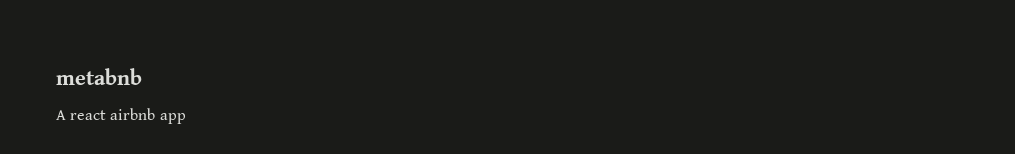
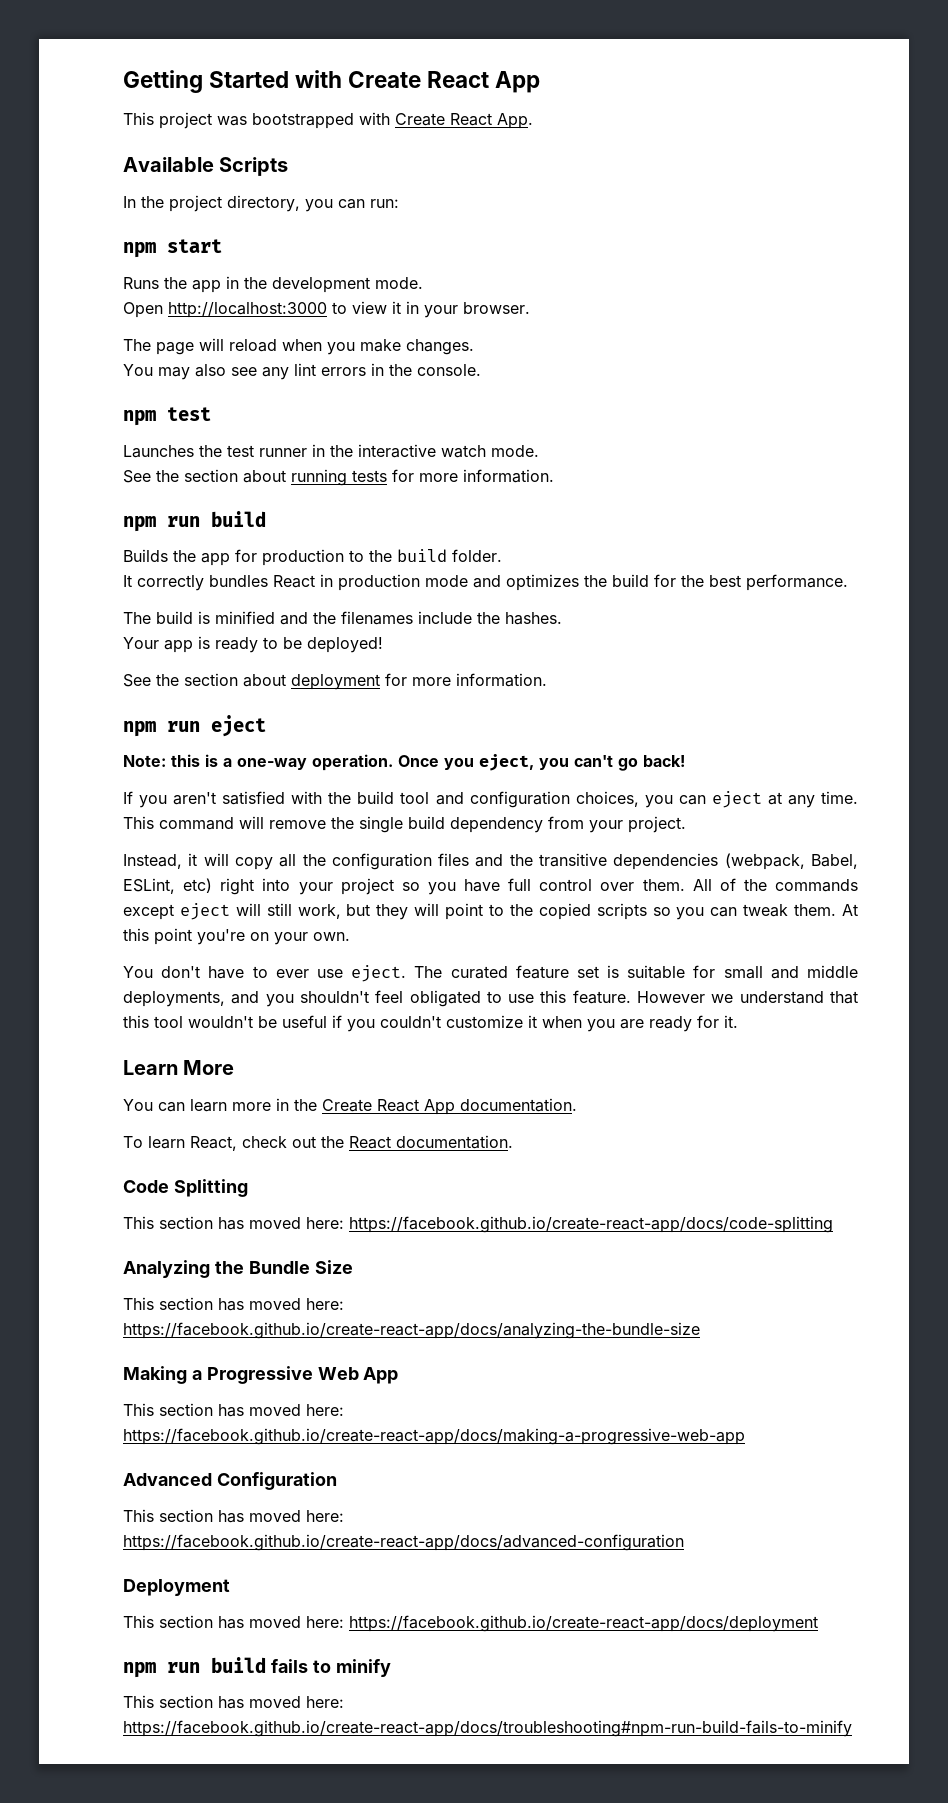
- metabnb
- A react airbnb app
+ Getting Started with Create React App
+ This project was bootstrapped with Create React App.
+ Available Scripts
+ In the project directory, you can run:
+ npm start
+ Runs the app in the development mode.
+ Open http://localhost:3000 to view it in your browser.
+ The page will reload when you make changes.
+ You may also see any lint errors in the console.
+ npm test
+ Launches the test runner in the interactive watch mode.
+ See the section about running tests for more information.
+ npm run build
+ Builds the app for production to the build folder.
+ It correctly bundles React in production mode and optimizes the build for the best performance.
+ The build is minified and the filenames include the hashes.
+ Your app is ready to be deployed!
+ See the section about deployment for more information.
+ npm run eject
+ Note: this is a one-way operation. Once you eject, you can't go back!
+ If you aren't satisfied with the build tool and configuration choices, you can eject at any time. This command will remove the single build dependency from your project.
+ Instead, it will copy all the configuration files and the transitive dependencies (webpack, Babel, ESLint, etc) right into your project so you have full control over them. All of the commands except eject will still work, but they will point to the copied scripts so you can tweak them. At this point you're on your own.
+ You don't have to ever use eject. The curated feature set is suitable for small and middle deployments, and you shouldn't feel obligated to use this feature. However we understand that this tool wouldn't be useful if you couldn't customize it when you are ready for it.
+ Learn More
+ You can learn more in the Create React App documentation.
+ To learn React, check out the React documentation.
+ Code Splitting
+ This section has moved here: https://facebook.github.io/create-react-app/docs/code-splitting
+ Analyzing the Bundle Size
+ This section has moved here: https://facebook.github.io/create-react-app/docs/analyzing-the-bundle-size
+ Making a Progressive Web App
+ This section has moved here: https://facebook.github.io/create-react-app/docs/making-a-progressive-web-app
+ Advanced Configuration
+ This section has moved here: https://facebook.github.io/create-react-app/docs/advanced-configuration
+ Deployment
+ This section has moved here: https://facebook.github.io/create-react-app/docs/deployment
+ npm run build fails to minify
+ This section has moved here: https://facebook.github.io/create-react-app/docs/troubleshooting#npm-run-build-fails-to-minify

